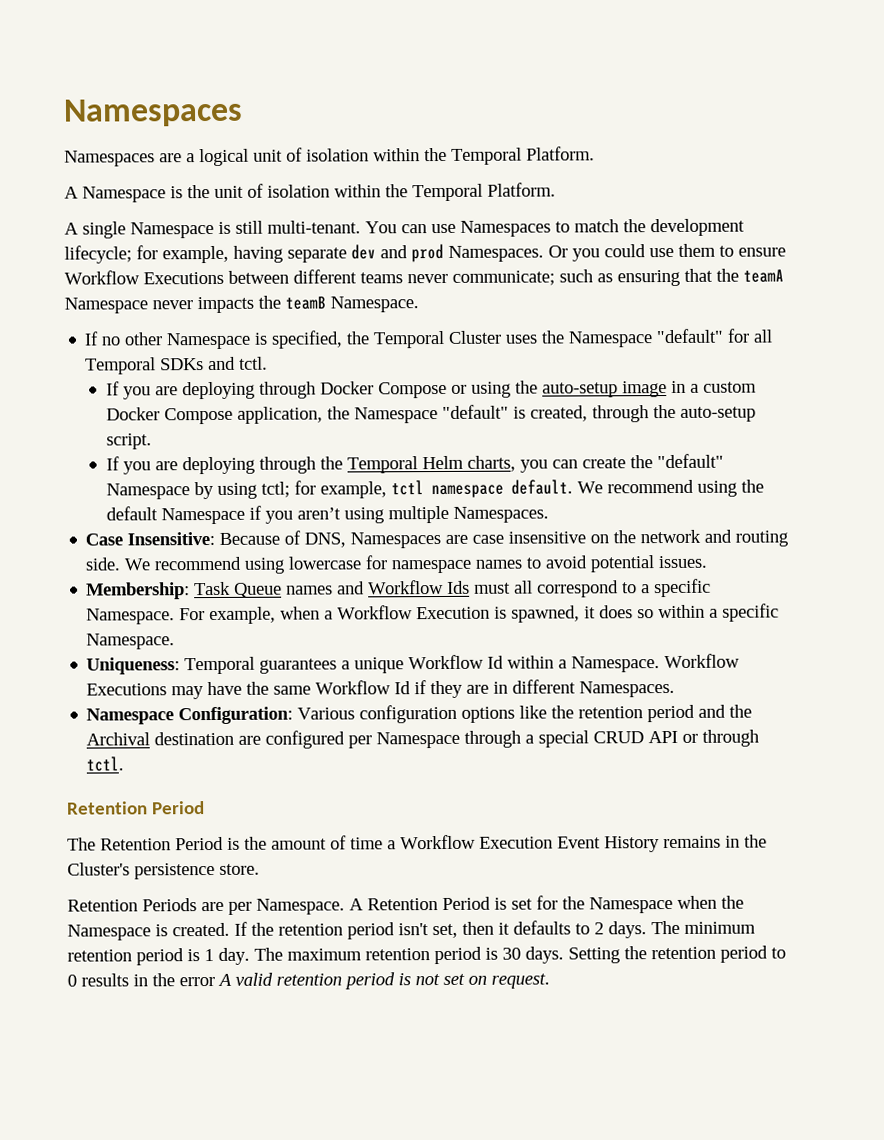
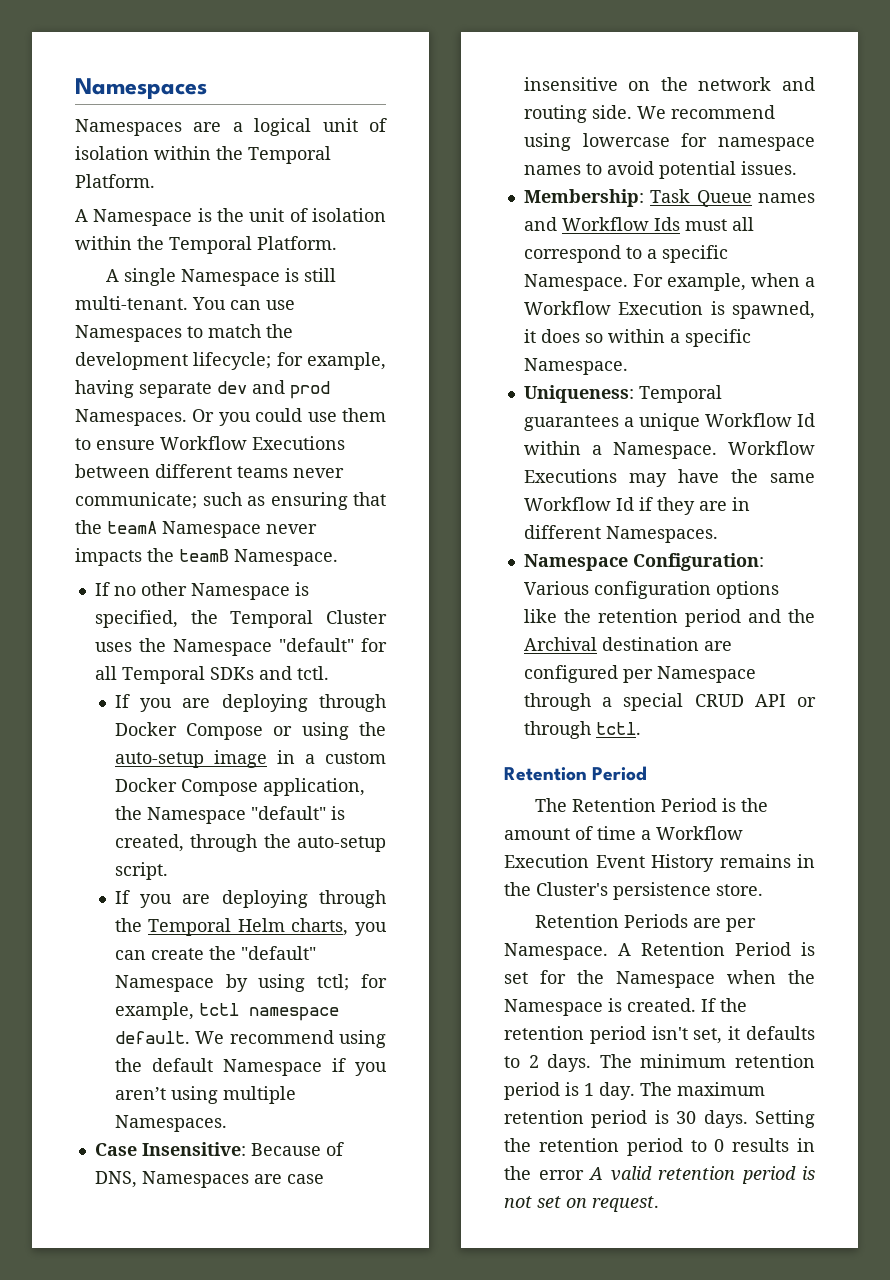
- If the retention period isn't set, then it defaults to 2 days.
+ If the retention period isn't set, it defaults to 2 days.

